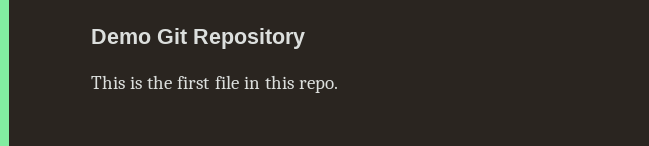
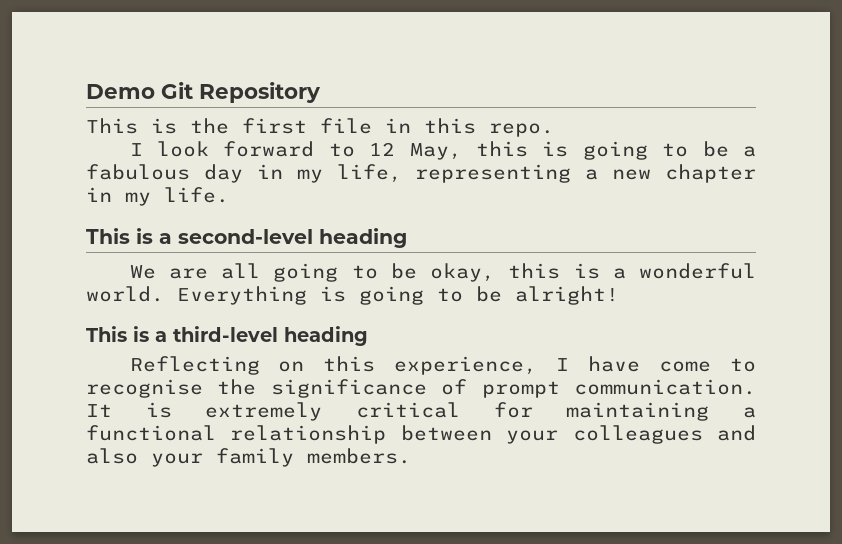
+ I look forward to 12 May, this is going to be a fabulous day in my life, representing a new chapter in my life.
+ This is a second-level heading
+ We are all going to be okay, this is a wonderful world. Everything is going to be alright!
+ This is a third-level heading
+ Reflecting on this experience, I have come to recognise the significance of prompt communication. It is extremely critical for maintaining a functional relationship between your colleagues and also your family members.

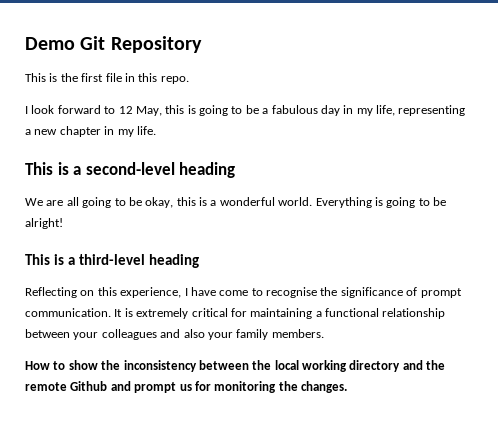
+ How to show the inconsistency between the local working directory and the remote Github and prompt us for monitoring the changes.

